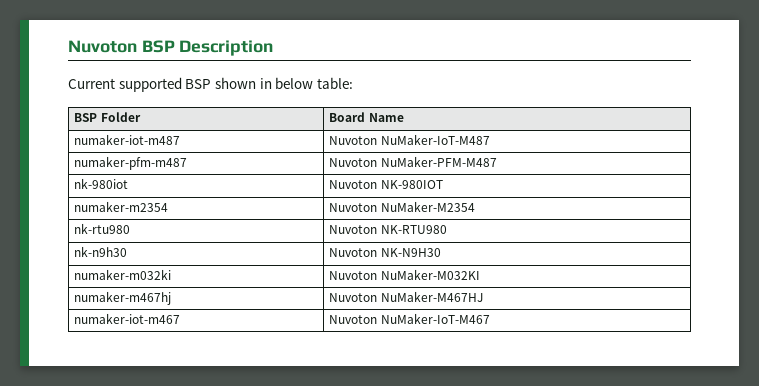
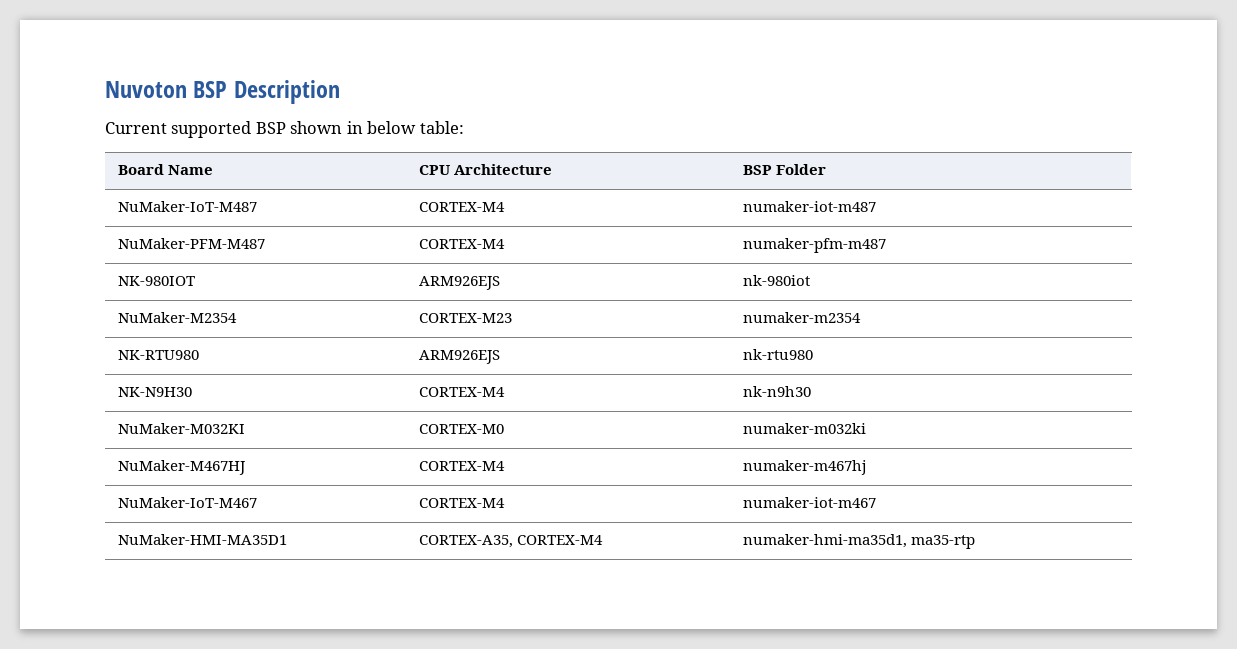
- BSP Folder | Board Name
- numaker-iot-m487 | Nuvoton NuMaker-IoT-M487
- numaker-pfm-m487 | Nuvoton NuMaker-PFM-M487
- nk-980iot | Nuvoton NK-980IOT
- numaker-m2354 | Nuvoton NuMaker-M2354
- nk-rtu980 | Nuvoton NK-RTU980
- nk-n9h30 | Nuvoton NK-N9H30
- numaker-m032ki | Nuvoton NuMaker-M032KI
- numaker-m467hj | Nuvoton NuMaker-M467HJ
- numaker-iot-m467 | Nuvoton NuMaker-IoT-M467
+ Board Name | CPU Architecture | BSP Folder
+ NuMaker-IoT-M487 | CORTEX-M4 | numaker-iot-m487
+ NuMaker-PFM-M487 | CORTEX-M4 | numaker-pfm-m487
+ NK-980IOT | ARM926EJS | nk-980iot
+ NuMaker-M2354 | CORTEX-M23 | numaker-m2354
+ NK-RTU980 | ARM926EJS | nk-rtu980
+ NK-N9H30 | CORTEX-M4 | nk-n9h30
+ NuMaker-M032KI | CORTEX-M0 | numaker-m032ki
+ NuMaker-M467HJ | CORTEX-M4 | numaker-m467hj
+ NuMaker-IoT-M467 | CORTEX-M4 | numaker-iot-m467
+ NuMaker-HMI-MA35D1 | CORTEX-A35, CORTEX-M4 | numaker-hmi-ma35d1, ma35-rtp

